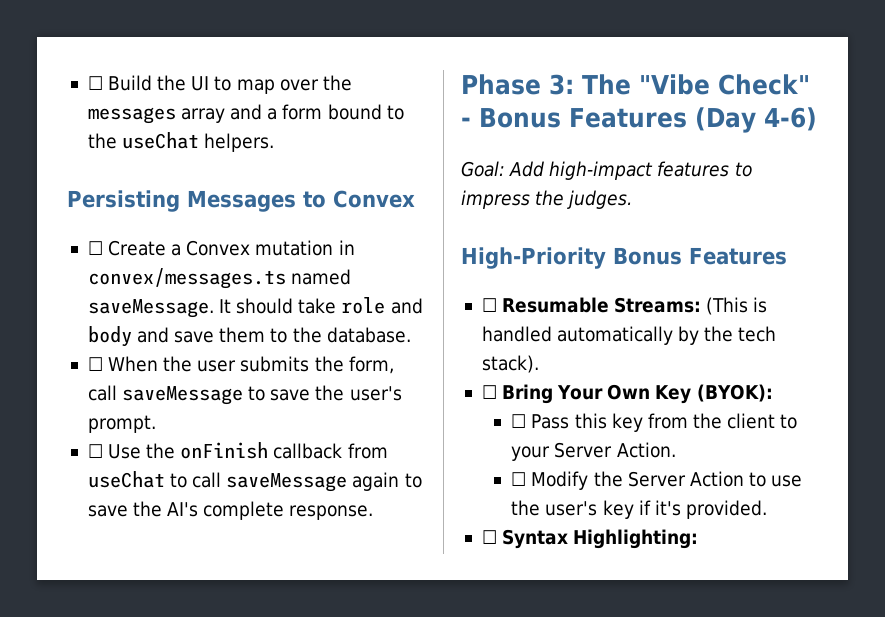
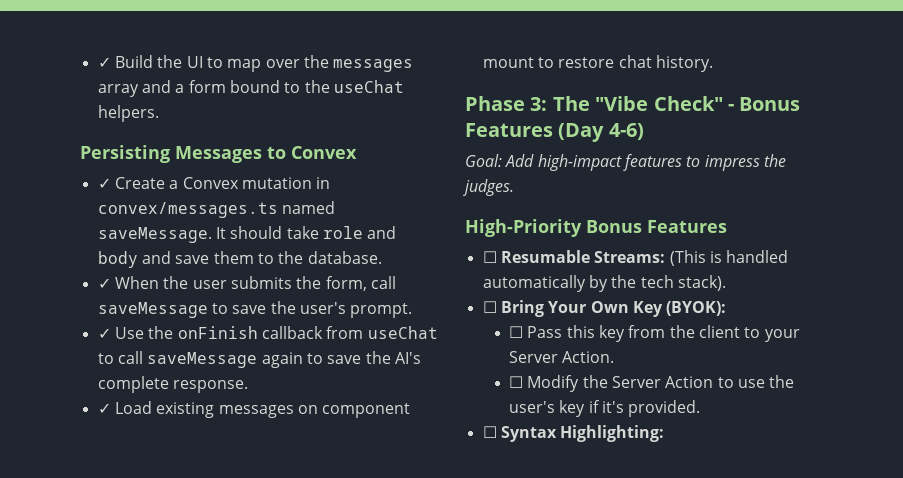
- ☐ Build the UI to map over the messages array and a form bound to the useChat helpers.
+ ✓ Build the UI to map over the messages array and a form bound to the useChat helpers.
- ☐ Create a Convex mutation in convex/messages.ts named saveMessage.
+ ✓ Create a Convex mutation in convex/messages.ts named saveMessage.
- ☐ When the user submits the form, call saveMessage to save the user's prompt.
+ ✓ When the user submits the form, call saveMessage to save the user's prompt.
- ☐ Use the onFinish callback from useChat to call saveMessage again to save the AI's complete response.
+ ✓ Use the onFinish callback from useChat to call saveMessage again to save the AI's complete response.
+ ✓ Load existing messages on component mount to restore chat history.

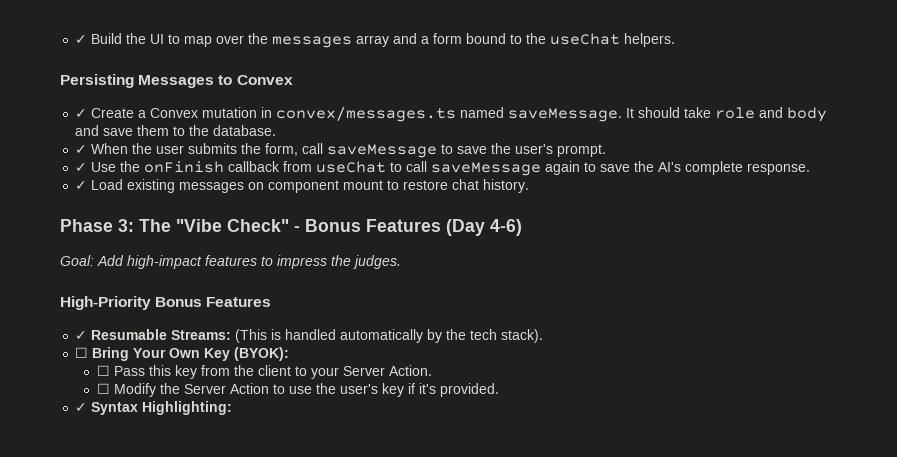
- ☐ Resumable Streams: (This is handled automatically by the tech stack).
+ ✓ Resumable Streams: (This is handled automatically by the tech stack).
- ☐ Syntax Highlighting:
+ ✓ Syntax Highlighting:

